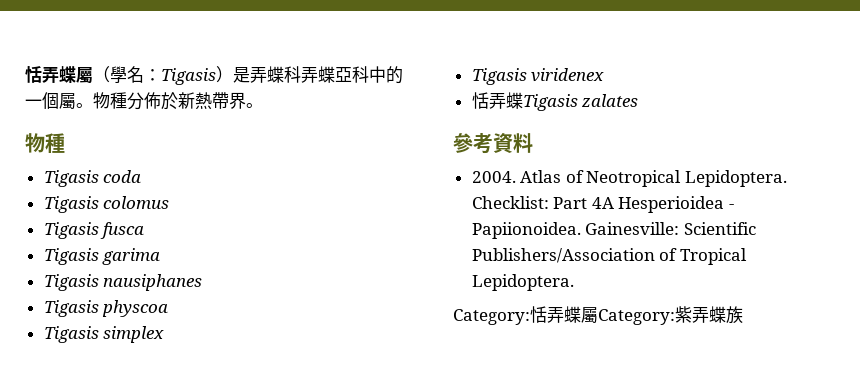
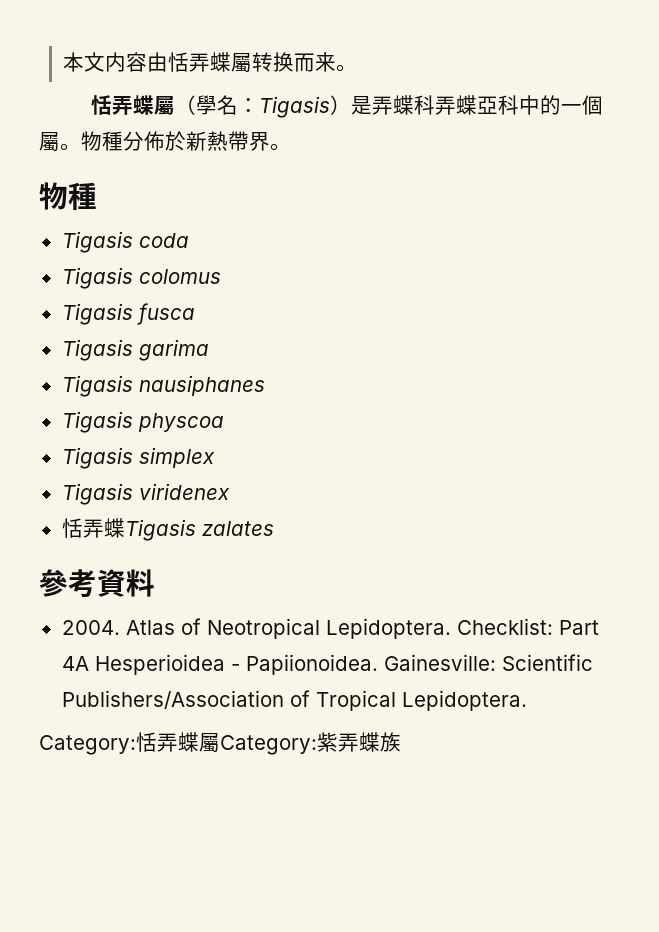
+ 本文内容由恬弄蝶屬转换而来。

